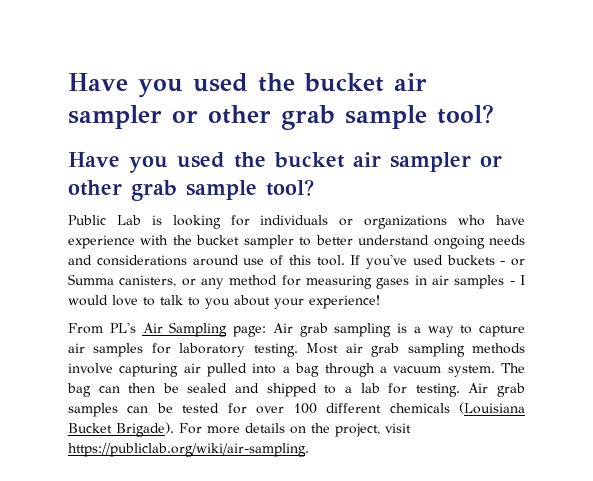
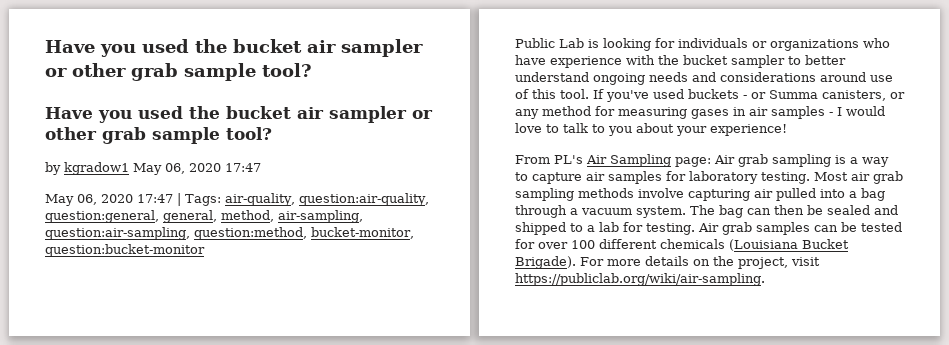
+ by kgradow1 May 06, 2020 17:47
+ May 06, 2020 17:47 | Tags: air-quality, question:air-quality, question:general, general, method, air-sampling, question:air-sampling, question:method, bucket-monitor, question:bucket-monitor

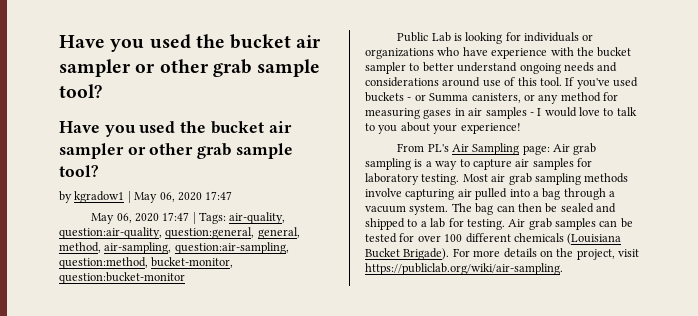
- by kgradow1 May 06, 2020 17:47
+ by kgradow1 | May 06, 2020 17:47

